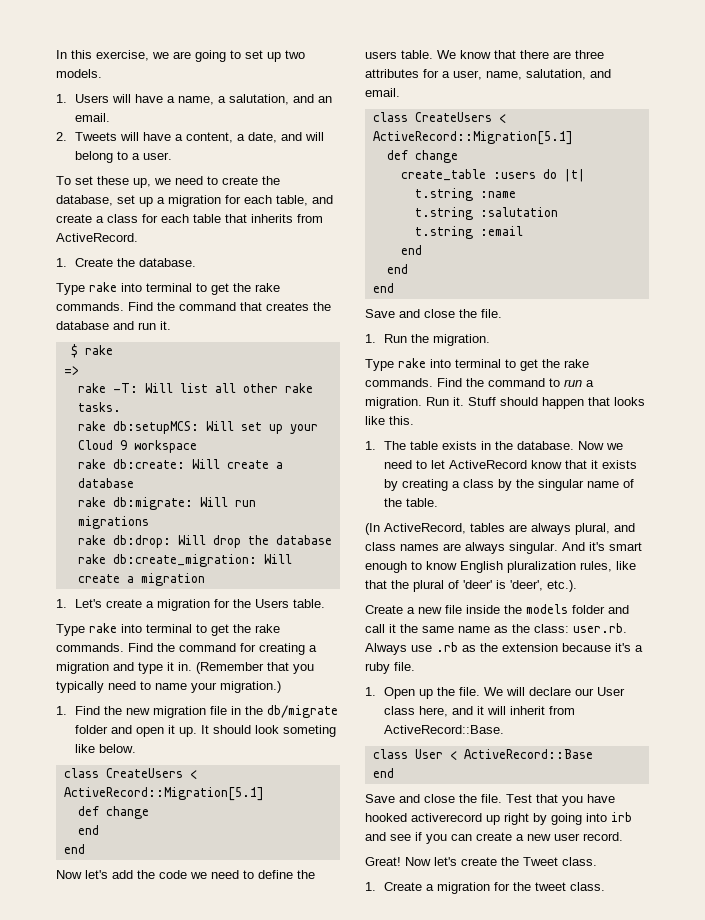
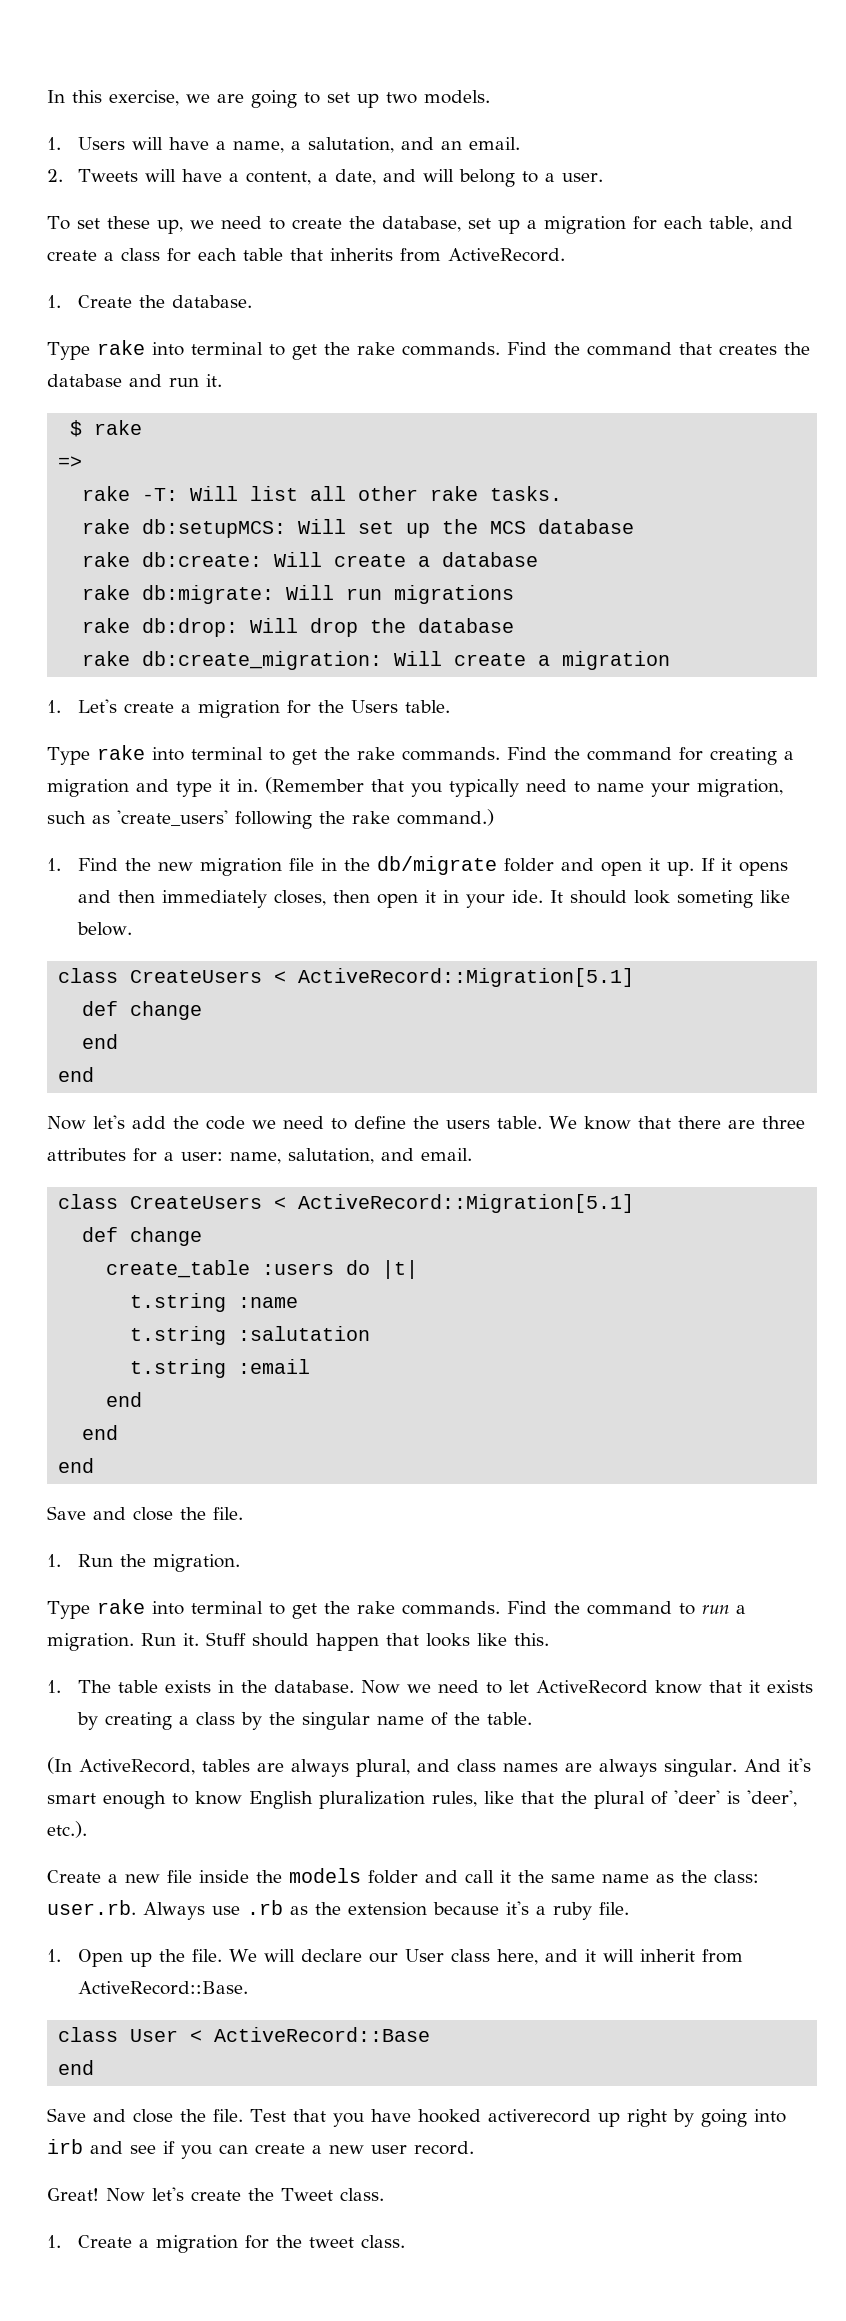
- rake db:setupMCS: Will set up your Cloud 9 workspace
+ rake db:setupMCS: Will set up the MCS database
- (Remember that you typically need to name your migration.)
+ (Remember that you typically need to name your migration, such as 'create_users' following the rake command.)
+ If it opens and then immediately closes, then open it in your ide.
- We know that there are three attributes for a user, name, salutation, and email.
+ We know that there are three attributes for a user: name, salutation, and email.

